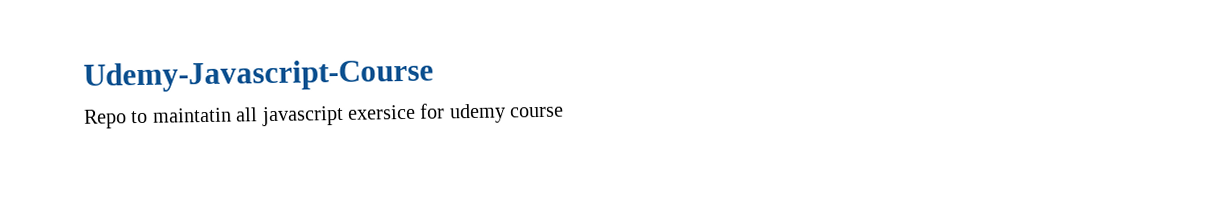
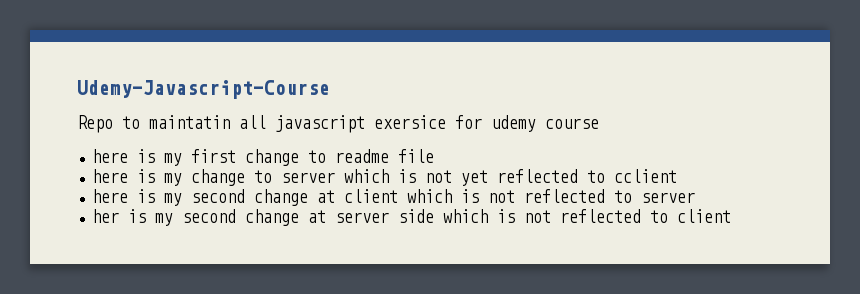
+ here is my first change to readme file
+ here is my change to server which is not yet reflected to cclient
+ here is my second change at client which is not reflected to server
+ her is my second change at server side which is not reflected to client

